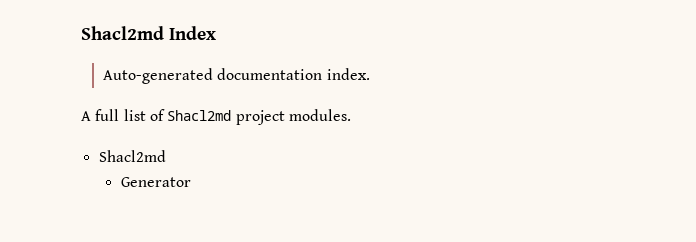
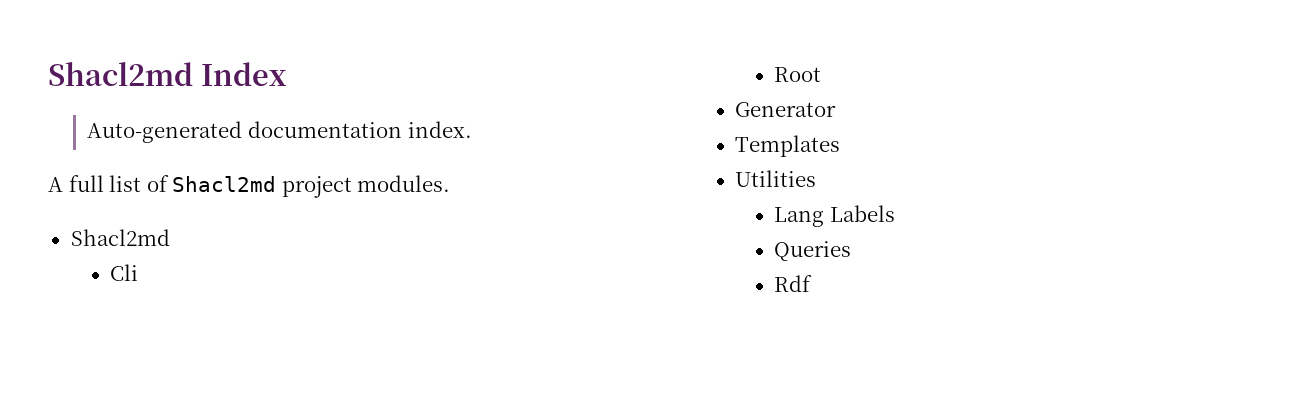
+ Cli
+ Root
+ Templates
+ Utilities
+ Lang Labels
+ Queries
+ Rdf

